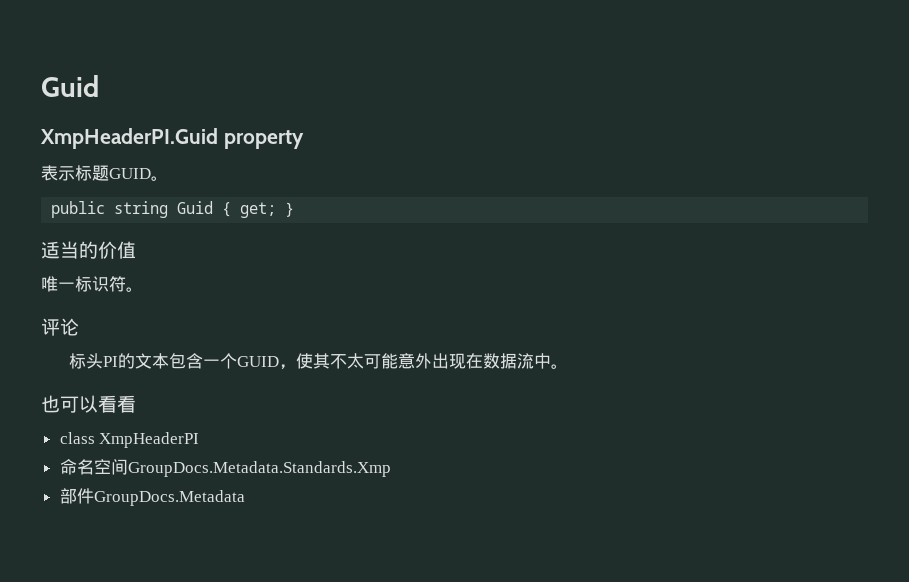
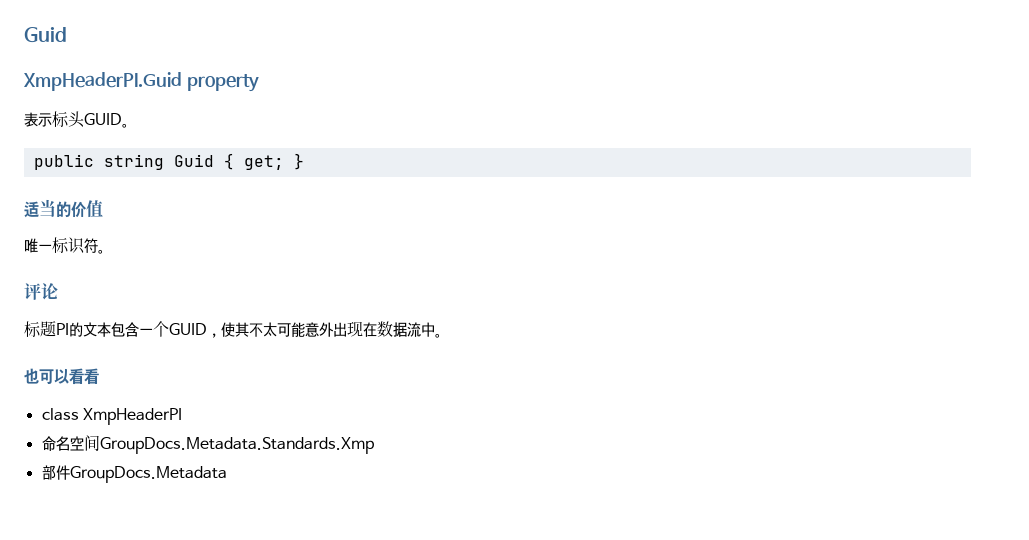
- 表示标题GUID。
+ 表示标头GUID。
- 标头PI的文本包含一个GUID，使其不太可能意外出现在数据流中。
+ 标题PI的文本包含一个GUID，使其不太可能意外出现在数据流中。

